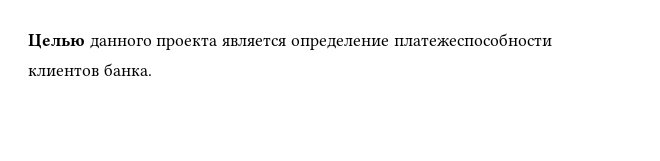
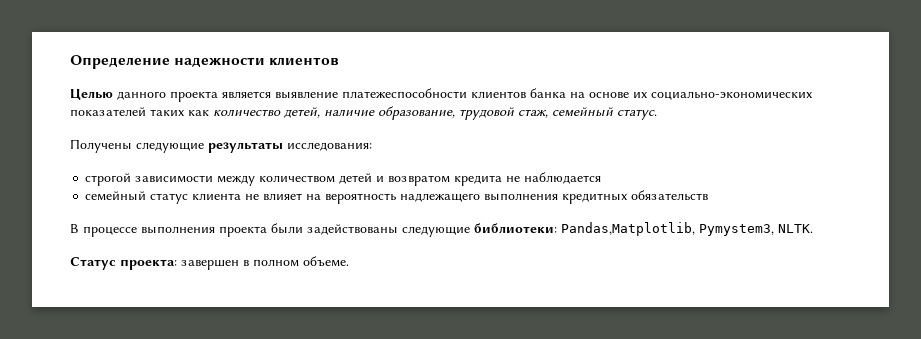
+ Определение надежности клиентов
- Целью данного проекта является определение платежеспособности клиентов банка.
+ Целью данного проекта является выявление платежеспособности клиентов банка на основе их социально-экономических показателей таких как количество детей, наличие образование, трудовой стаж, семейный статус.
+ Получены следующие результаты исследования:
+ строгой зависимости между количеством детей и возвратом кредита не наблюдается
+ семейный статус клиента не влияет на вероятность надлежащего выполнения кредитных обязательств
+ В процессе выполнения проекта были задействованы следующие библиотеки: Pandas,Matplotlib, Pymystem3, NLTK.
+ Статус проекта: завершен в полном объеме.

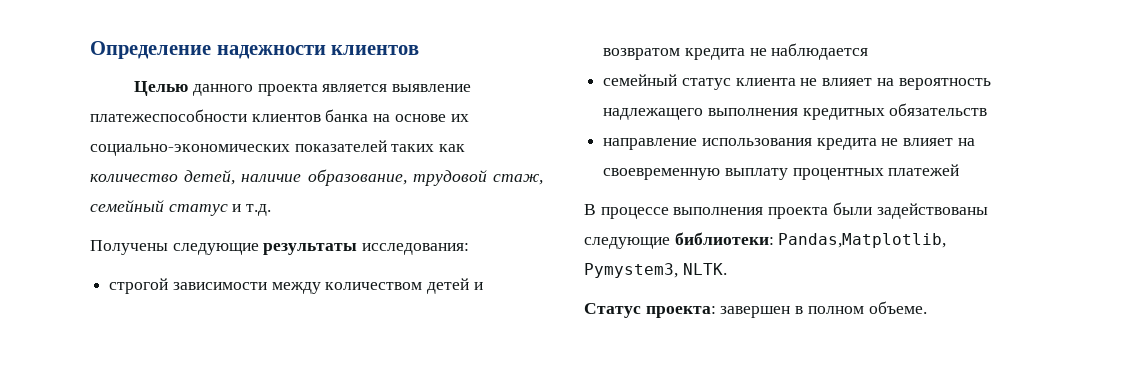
- Целью данного проекта является выявление платежеспособности клиентов банка на основе их социально-экономических показателей таких как количество детей, наличие образование, трудовой стаж, семейный статус.
+ Целью данного проекта является выявление платежеспособности клиентов банка на основе их социально-экономических показателей таких как количество детей, наличие образование, трудовой стаж, семейный статус и т.д.
+ направление использования кредита не влияет на своевременную выплату процентных платежей

